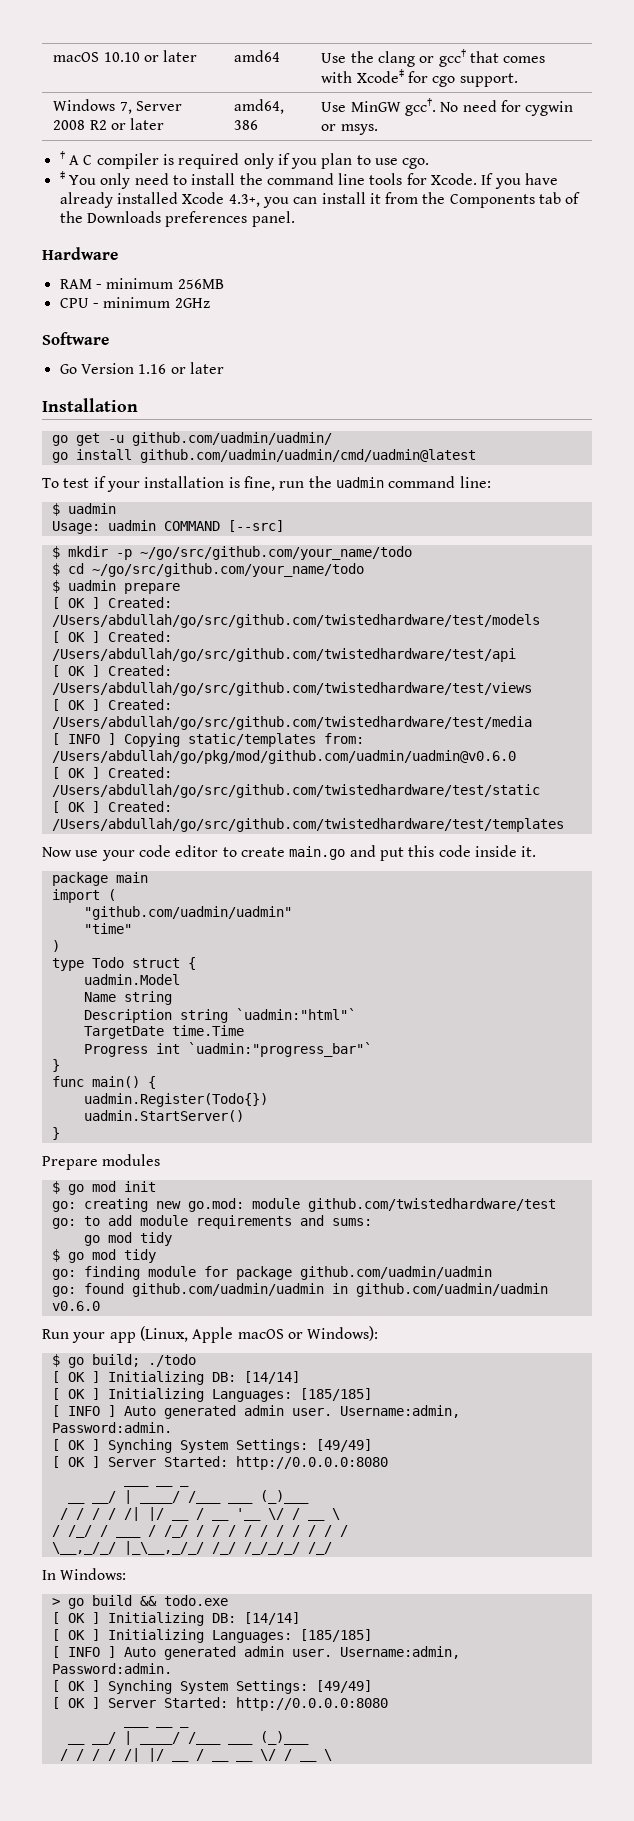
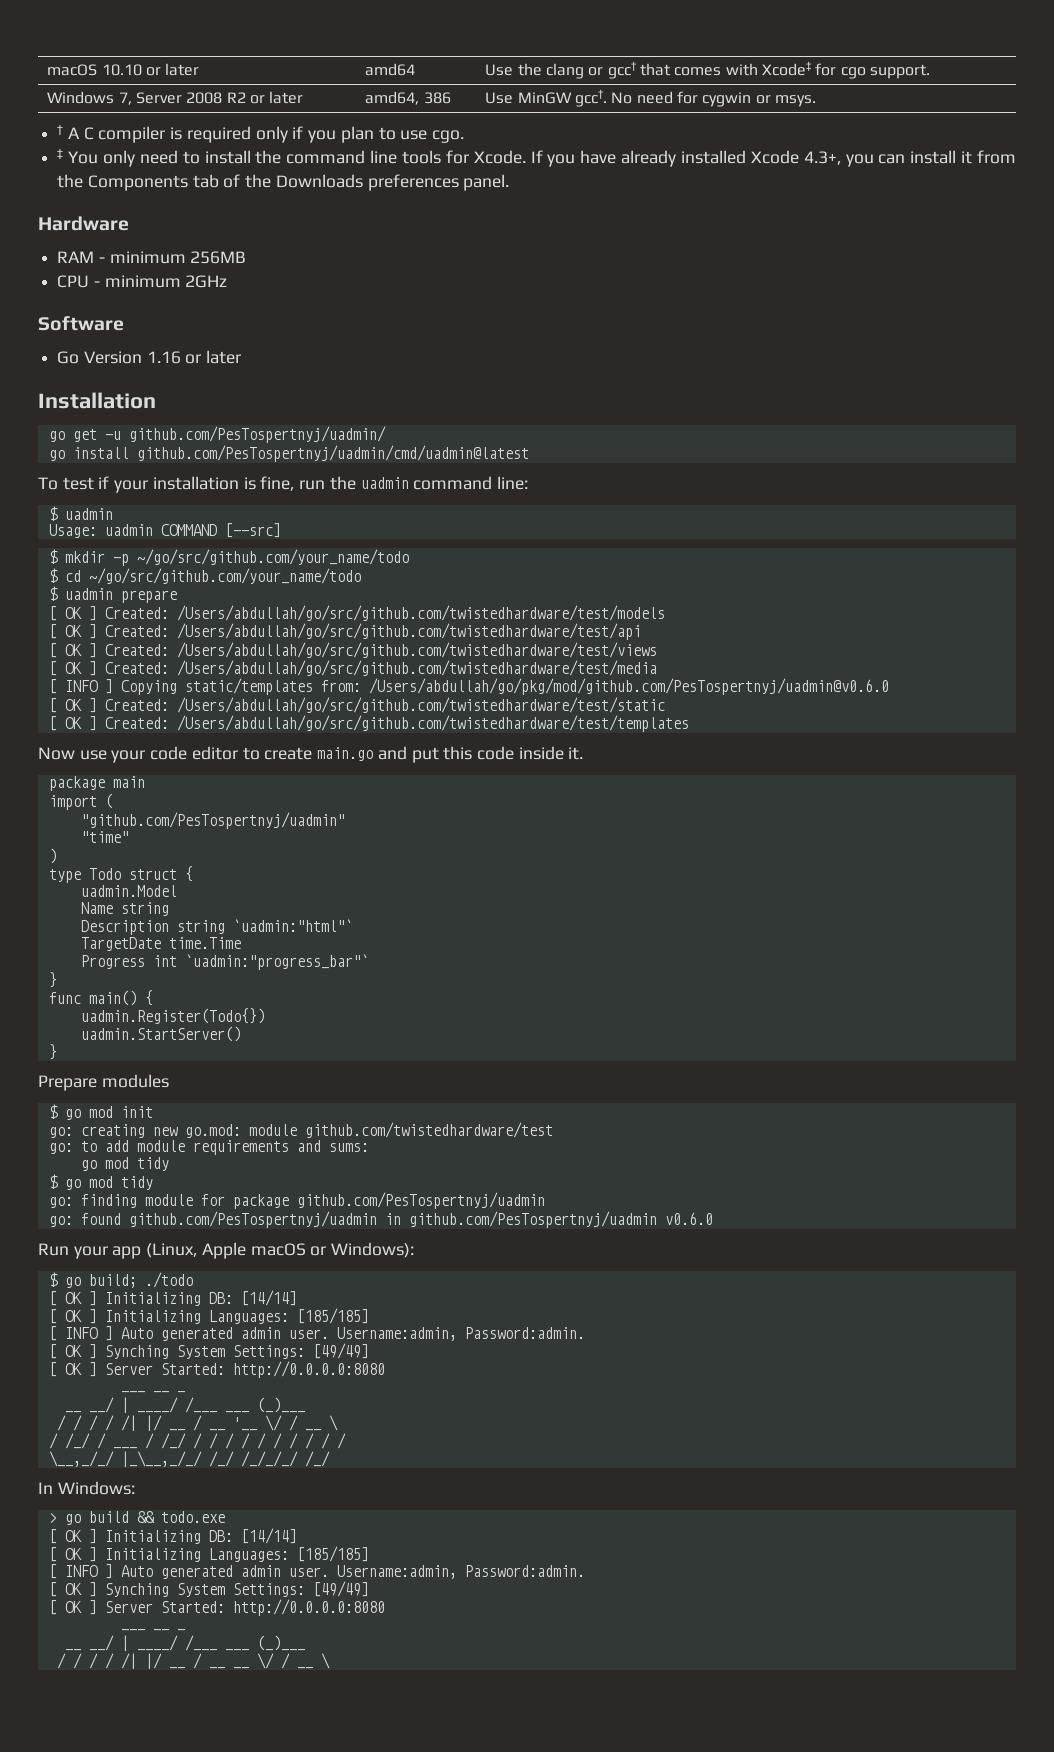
- go get -u github.com/uadmin/uadmin/
+ go get -u github.com/PesTospertnyj/uadmin/
- go install github.com/uadmin/uadmin/cmd/uadmin@latest
+ go install github.com/PesTospertnyj/uadmin/cmd/uadmin@latest
- [ INFO ] Copying static/templates from: /Users/abdullah/go/pkg/mod/github.com/uadmin/uadmin@v0.6.0
+ [ INFO ] Copying static/templates from: /Users/abdullah/go/pkg/mod/github.com/PesTospertnyj/uadmin@v0.6.0
- "github.com/uadmin/uadmin"
+ "github.com/PesTospertnyj/uadmin"
- go: finding module for package github.com/uadmin/uadmin
+ go: finding module for package github.com/PesTospertnyj/uadmin
- go: found github.com/uadmin/uadmin in github.com/uadmin/uadmin v0.6.0
+ go: found github.com/PesTospertnyj/uadmin in github.com/PesTospertnyj/uadmin v0.6.0

